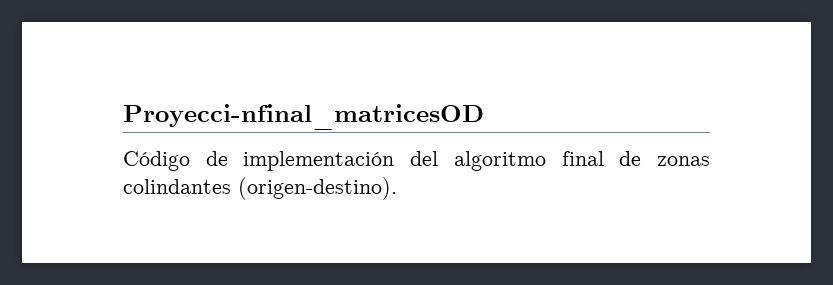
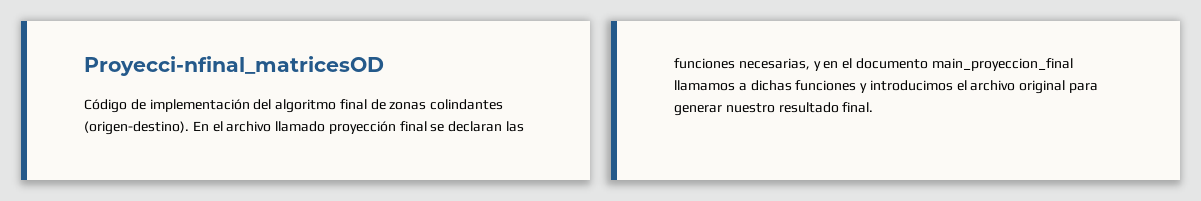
+ En el archivo llamado proyección final se declaran las funciones necesarias, y en el documento main_proyeccion_final llamamos a dichas funciones y introducimos el archivo original para generar nuestro resultado final.

